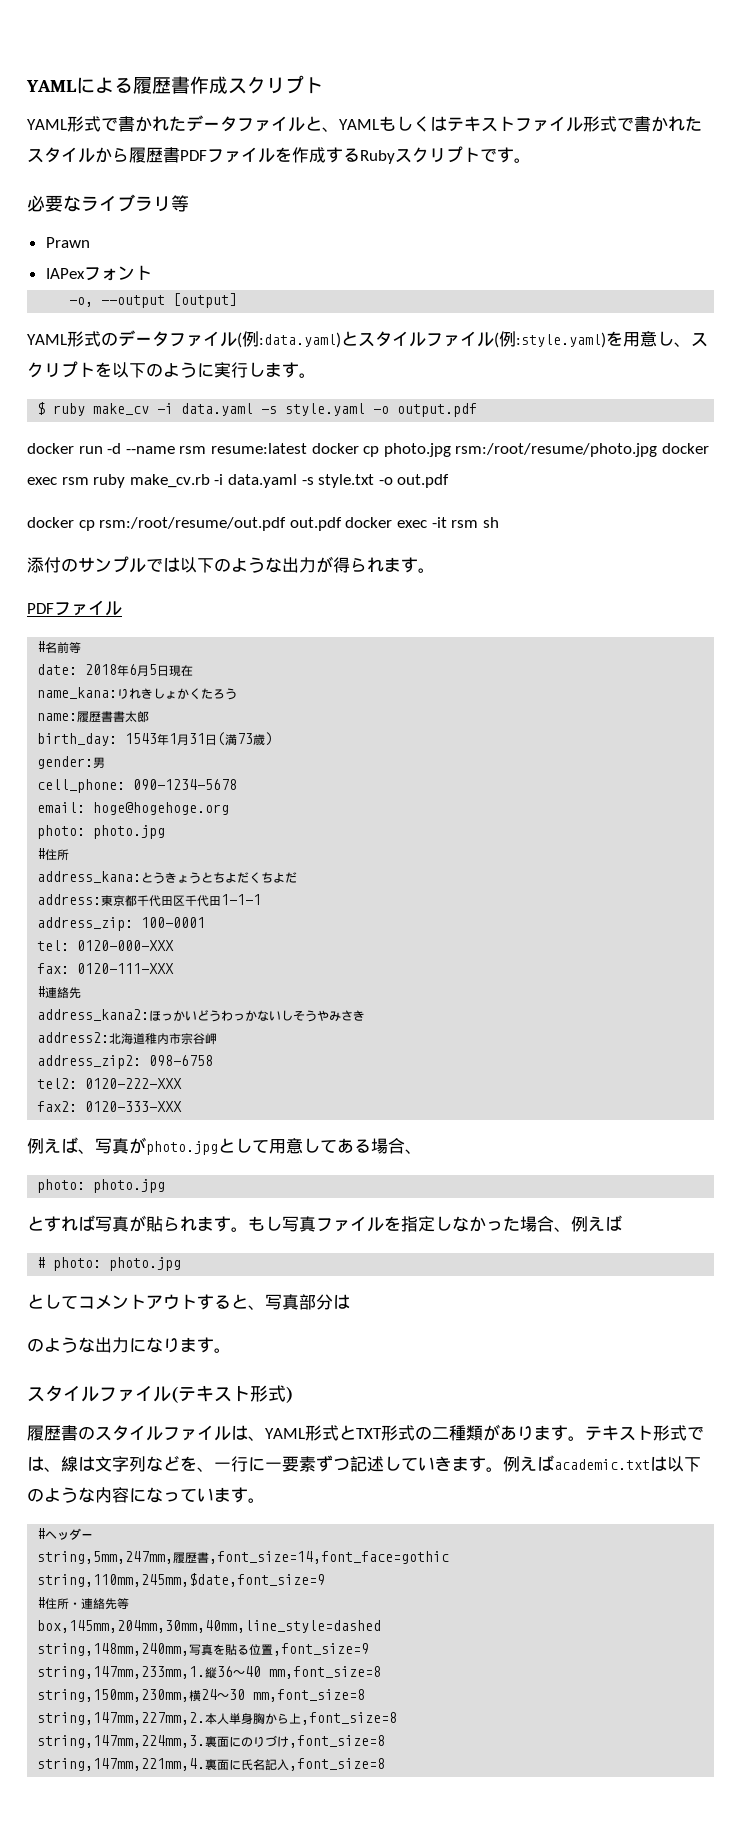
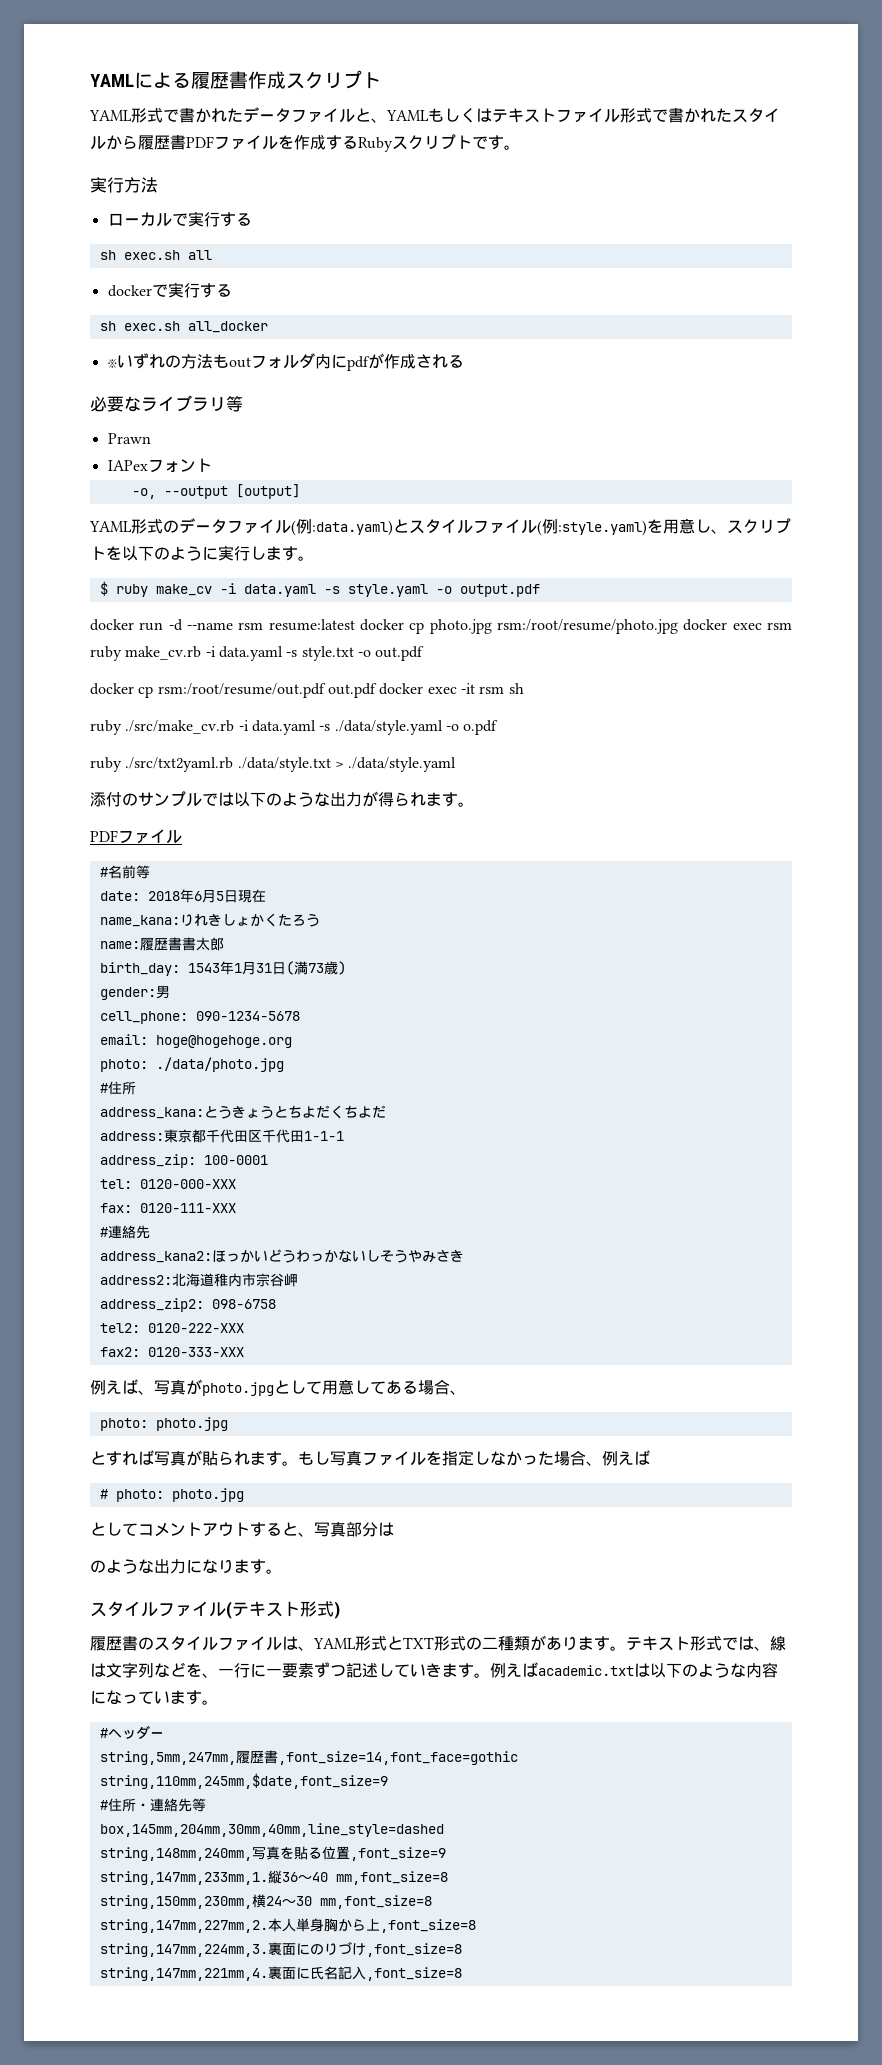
+ 実行方法
+ ローカルで実行する
+ sh exec.sh all
+ dockerで実行する
+ sh exec.sh all_docker
+ ※いずれの方法もoutフォルダ内にpdfが作成される
+ ruby ./src/make_cv.rb -i data.yaml -s ./data/style.yaml -o o.pdf
+ ruby ./src/txt2yaml.rb ./data/style.txt > ./data/style.yaml
  email: hoge@hogehoge.org
- photo: photo.jpg
+ photo: ./data/photo.jpg

